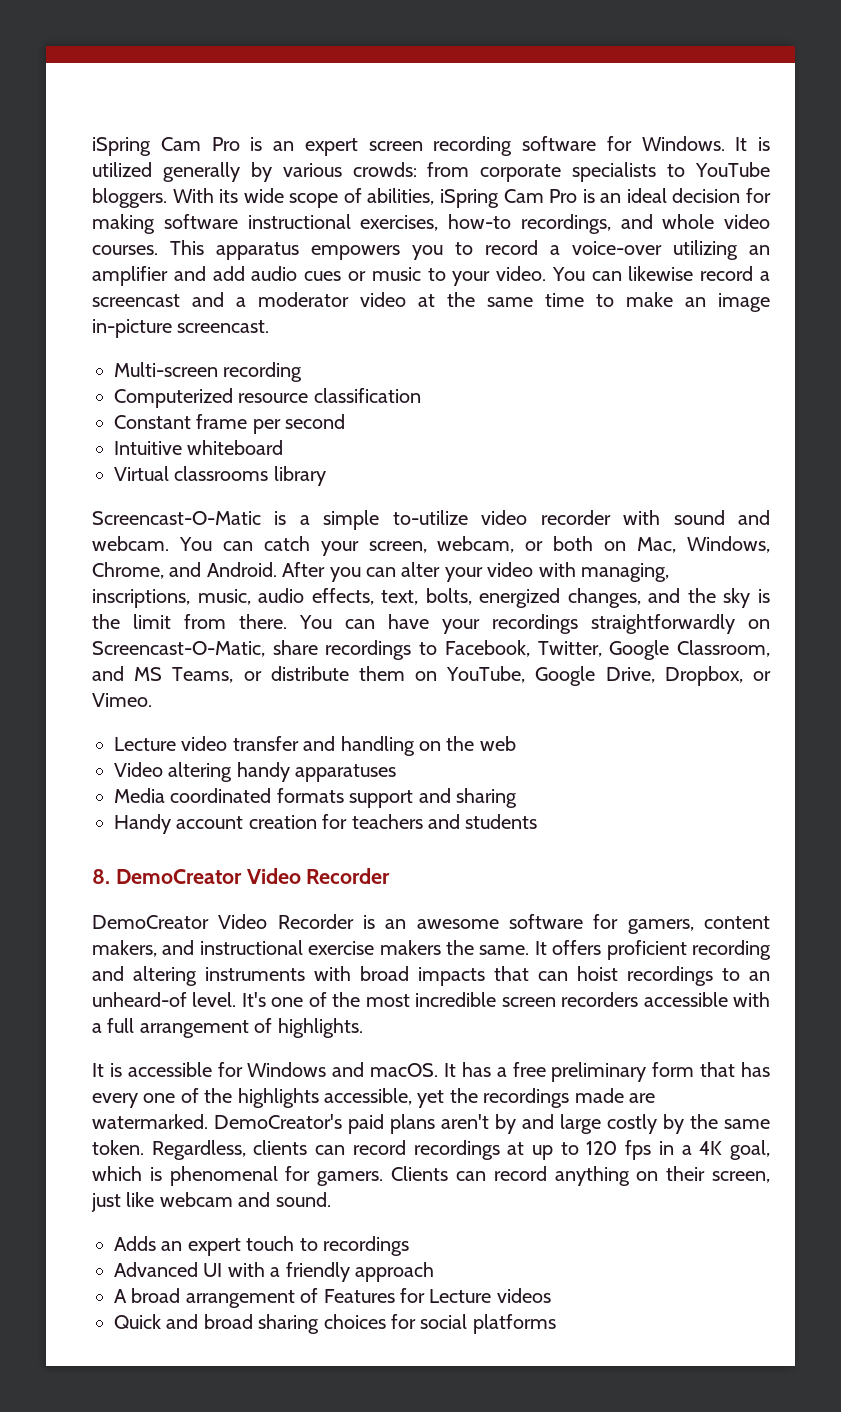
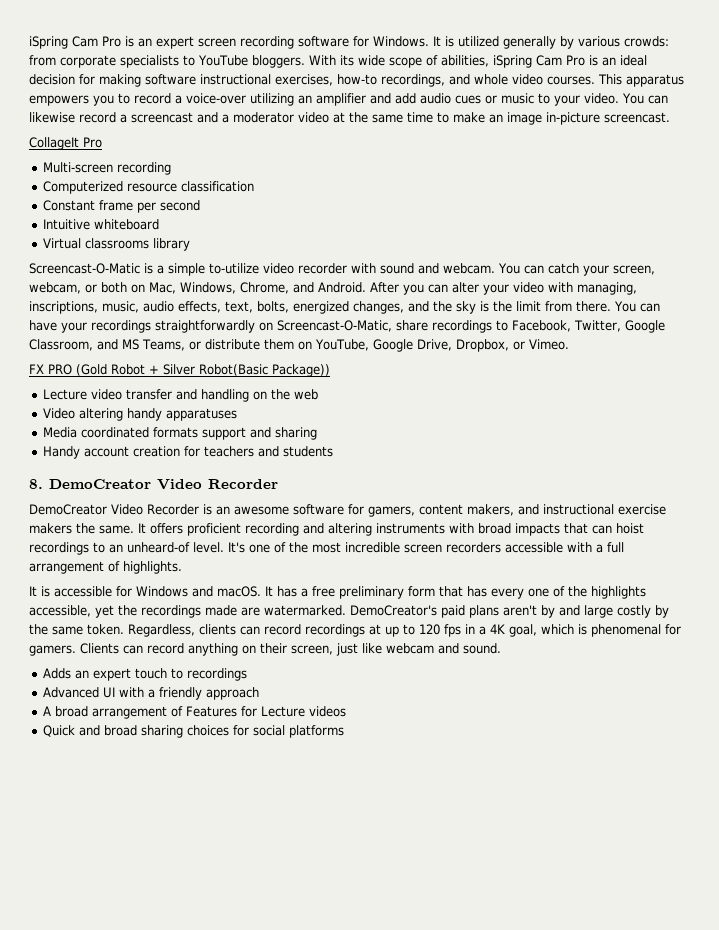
+ CollageIt Pro
+ FX PRO (Gold Robot + Silver Robot(Basic Package))

